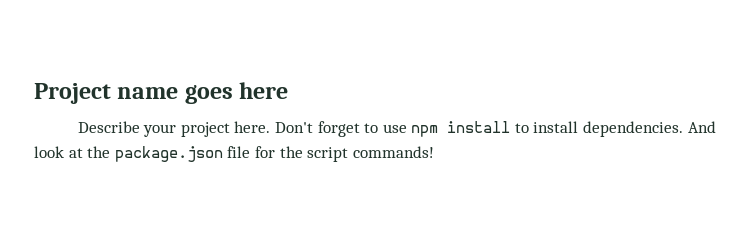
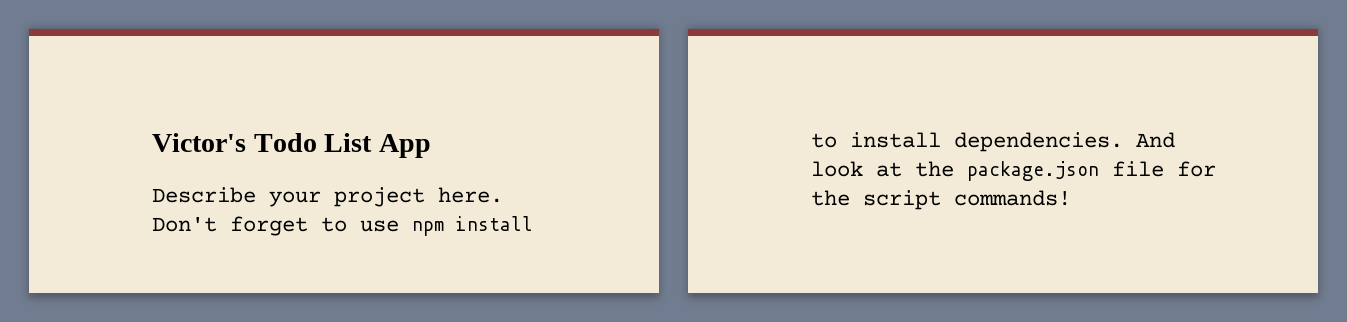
- Project name goes here
+ Victor's Todo List App

